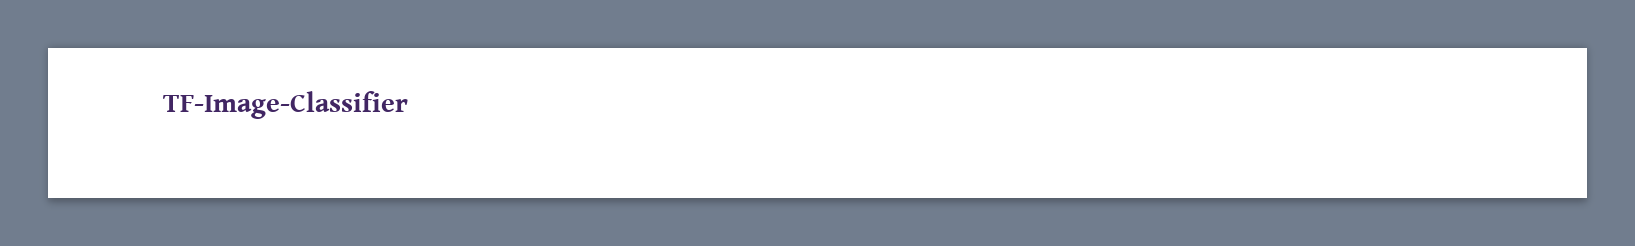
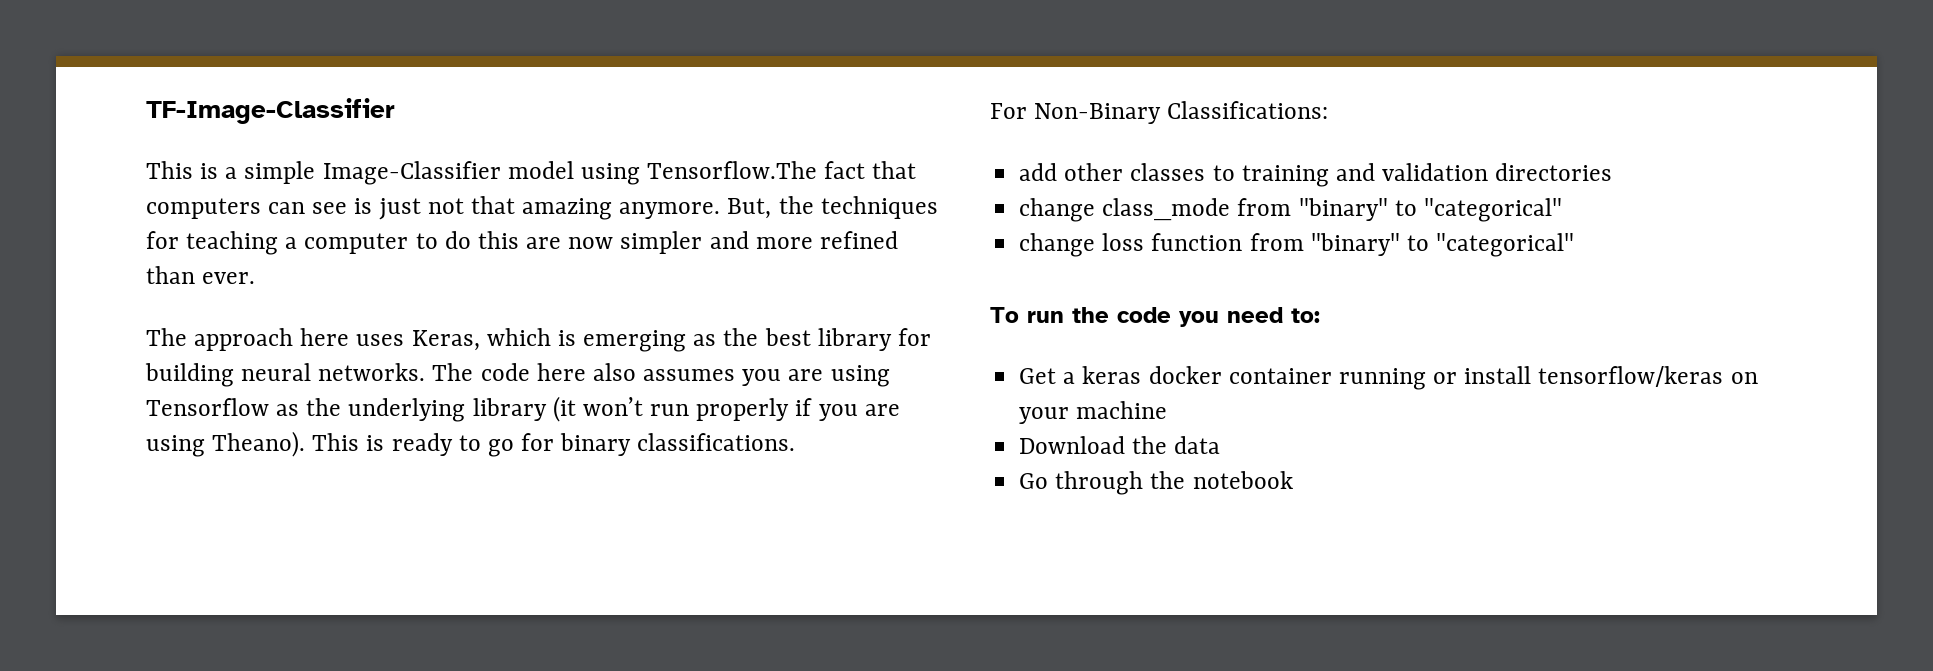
+ This is a simple Image-Classifier model using Tensorflow.The fact that computers can see is just not that amazing anymore. But, the techniques for teaching a computer to do this are now simpler and more refined than ever.
+ The approach here uses Keras, which is emerging as the best library for building neural networks. The code here also assumes you are using Tensorflow as the underlying library (it won’t run properly if you are using Theano). This is ready to go for binary classifications.
+ For Non-Binary Classifications:
+ add other classes to training and validation directories
+ change class_mode from "binary" to "categorical"
+ change loss function from "binary" to "categorical"
+ To run the code you need to:
+ Get a keras docker container running or install tensorflow/keras on your machine
+ Download the data
+ Go through the notebook

